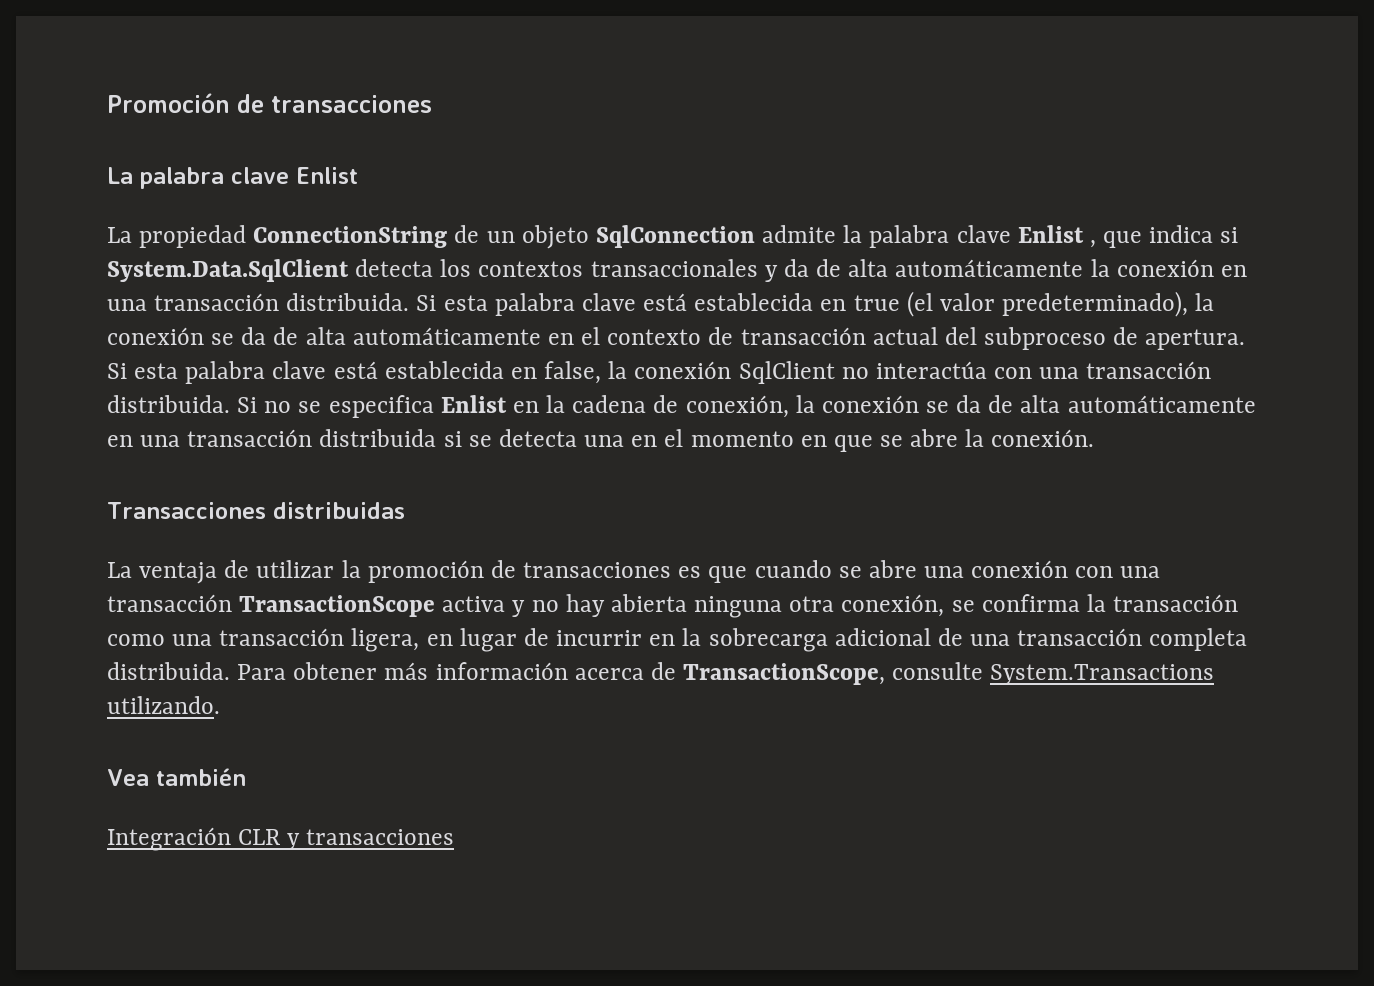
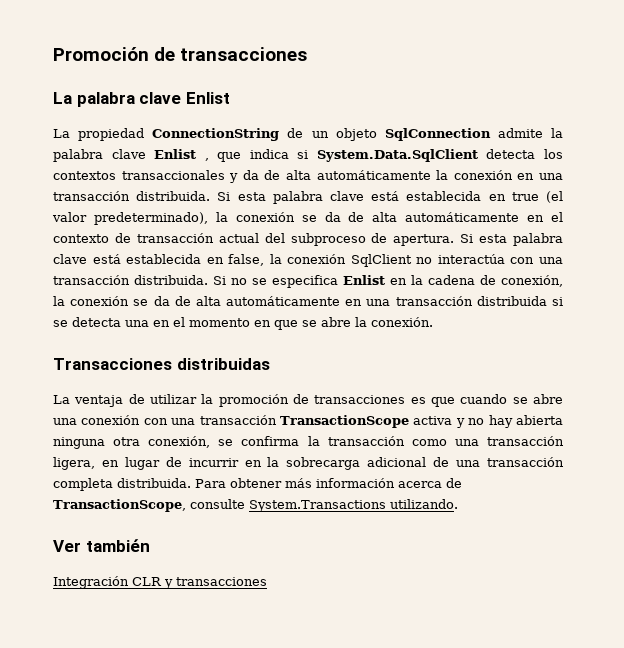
- Vea también
+ Ver también

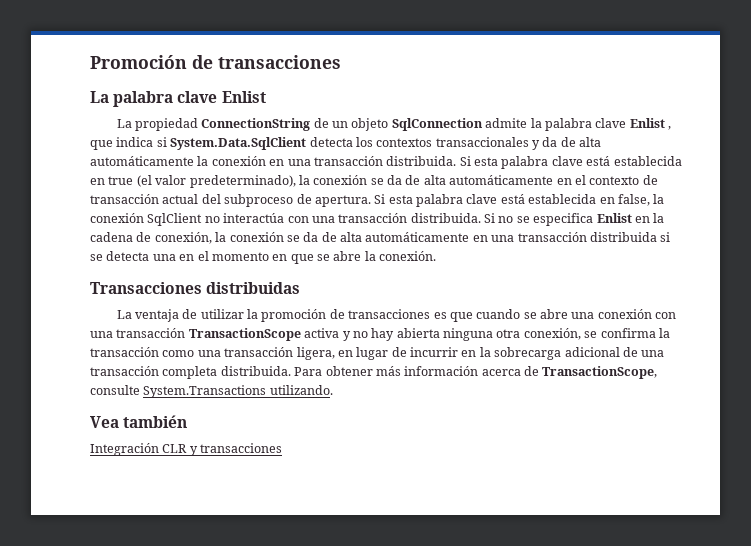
- Ver también
+ Vea también

